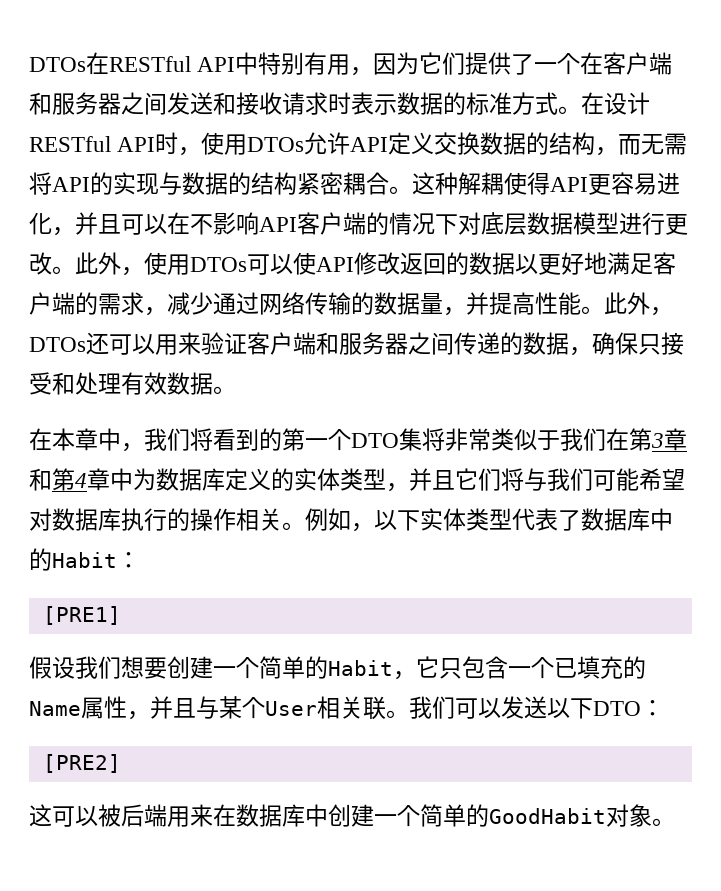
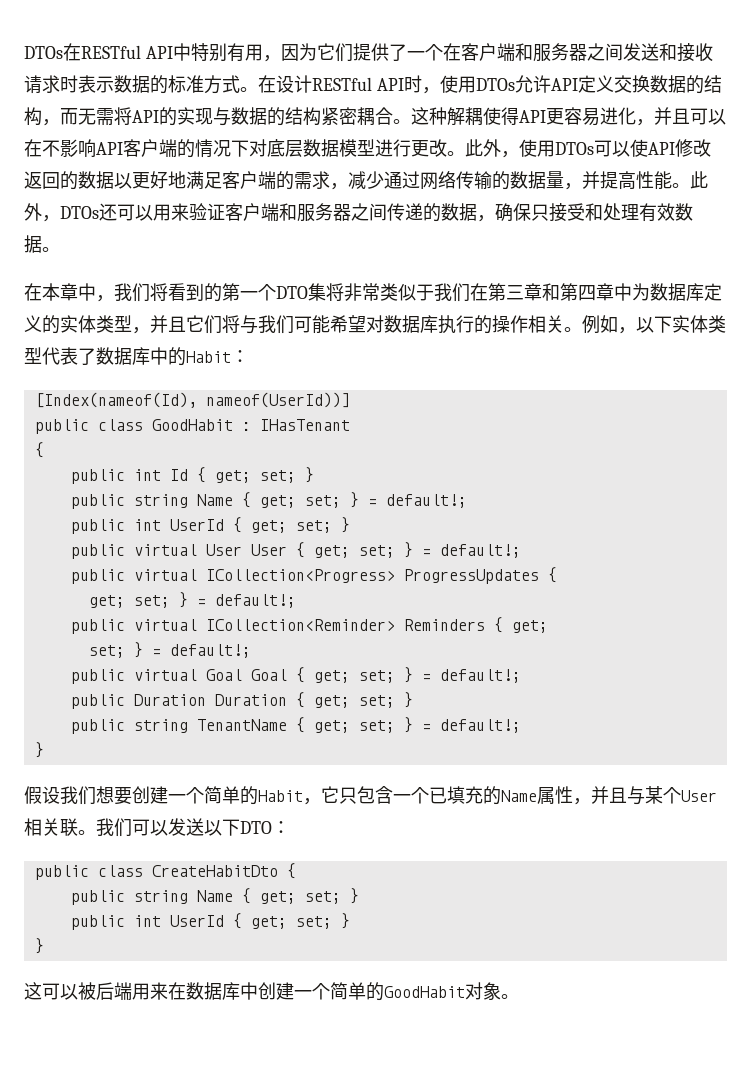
- 在本章中，我们将看到的第一个DTO集将非常类似于我们在第3章和第4章中为数据库定义的实体类型，并且它们将与我们可能希望对数据库执行的操作相关。
+ 在本章中，我们将看到的第一个DTO集将非常类似于我们在第三章和第四章中为数据库定义的实体类型，并且它们将与我们可能希望对数据库执行的操作相关。
- [PRE1]
+ [Index(nameof(Id), nameof(UserId))]
+ public class GoodHabit : IHasTenant
+ {
+ public int Id { get; set; }
+ public string Name { get; set; } = default!;
+ public int UserId { get; set; }
+ public virtual User User { get; set; } = default!;
+ public virtual ICollection<Progress> ProgressUpdates {
+ get; set; } = default!;
+ public virtual ICollection<Reminder> Reminders { get;
+ set; } = default!;
+ public virtual Goal Goal { get; set; } = default!;
+ public Duration Duration { get; set; }
+ public string TenantName { get; set; } = default!;
+ }
- [PRE2]
+ public class CreateHabitDto {
+ public string Name { get; set; }
+ public int UserId { get; set; }
+ }

